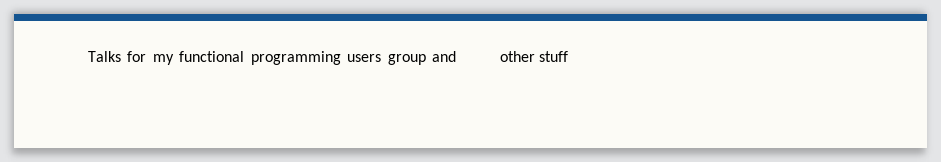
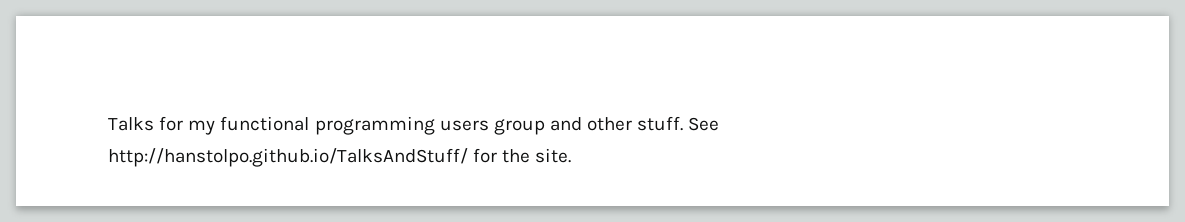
- Talks for my functional programming users group and other stuff
+ Talks for my functional programming users group and other stuff. See http://hanstolpo.github.io/TalksAndStuff/ for the site.

